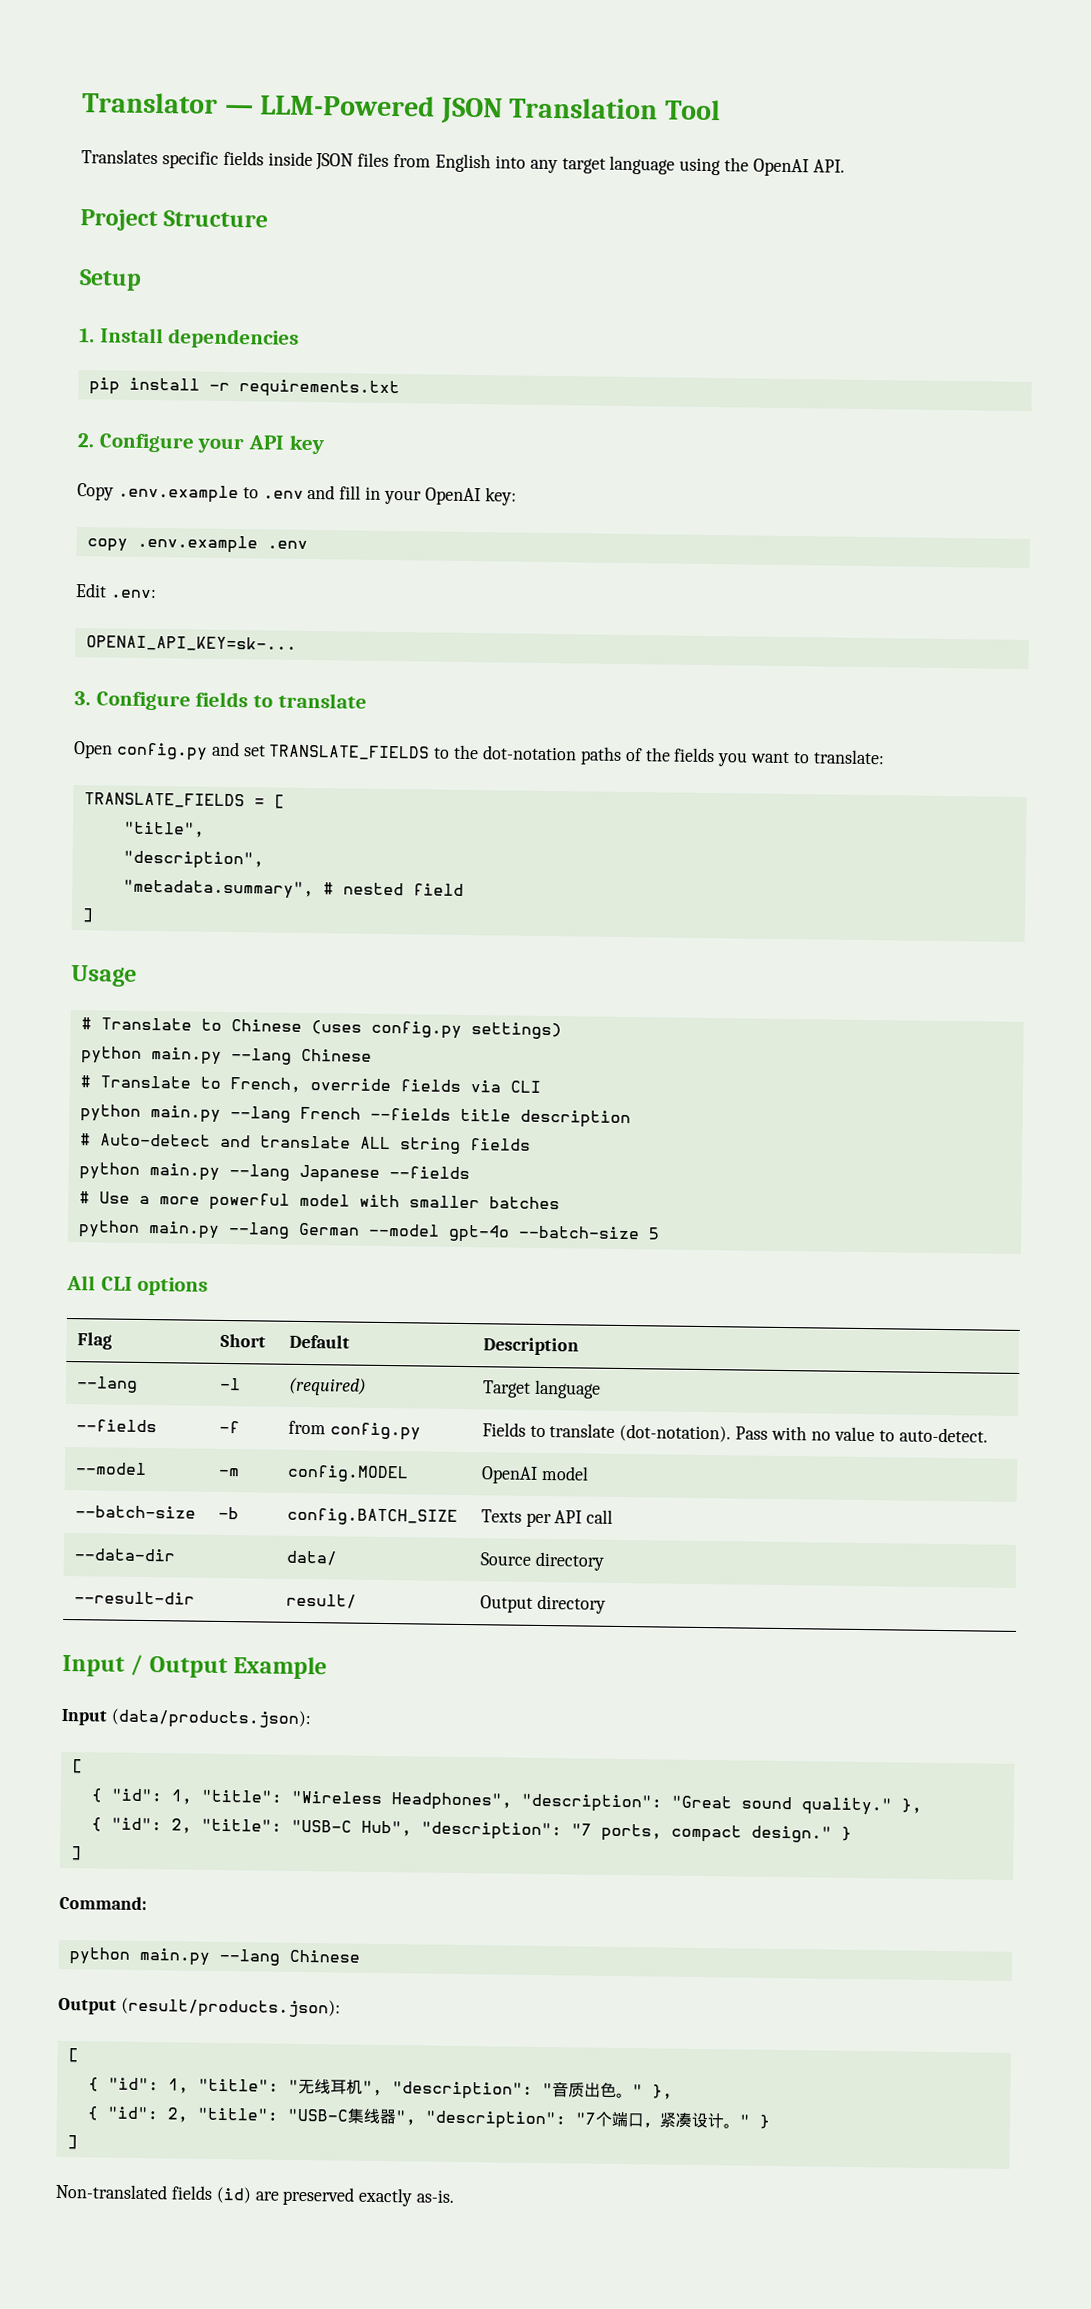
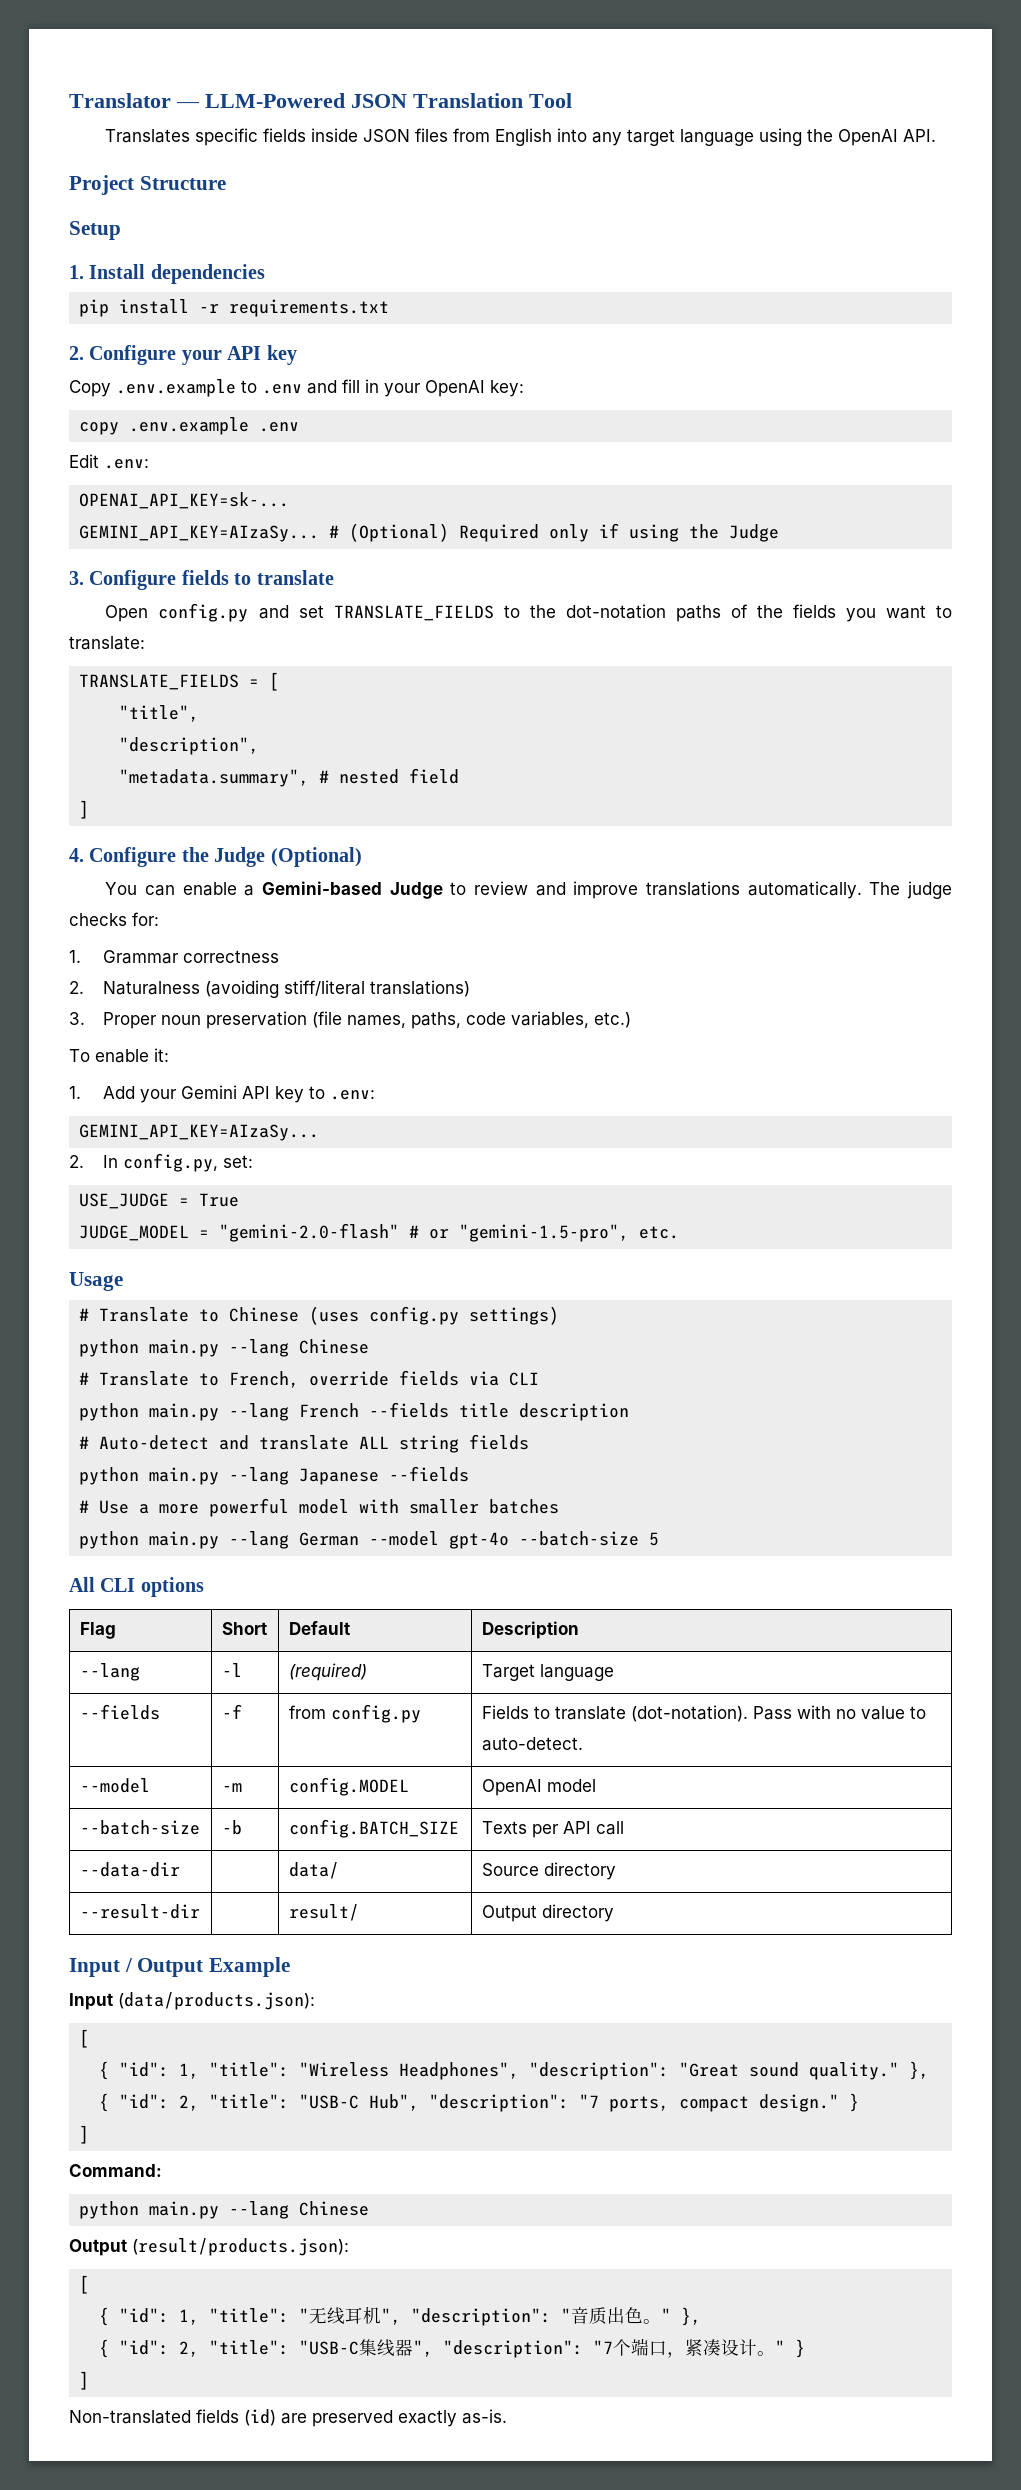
+ GEMINI_API_KEY=AIzaSy... # (Optional) Required only if using the Judge
+ 4. Configure the Judge (Optional)
+ You can enable a Gemini-based Judge to review and improve translations automatically. The judge checks for:
+ 1. Grammar correctness
+ 2. Naturalness (avoiding stiff/literal translations)
+ 3. Proper noun preservation (file names, paths, code variables, etc.)
+ To enable it:
+ 1. Add your Gemini API key to .env:
+ GEMINI_API_KEY=AIzaSy...
+ 2. In config.py, set:
+ USE_JUDGE = True
+ JUDGE_MODEL = "gemini-2.0-flash" # or "gemini-1.5-pro", etc.

